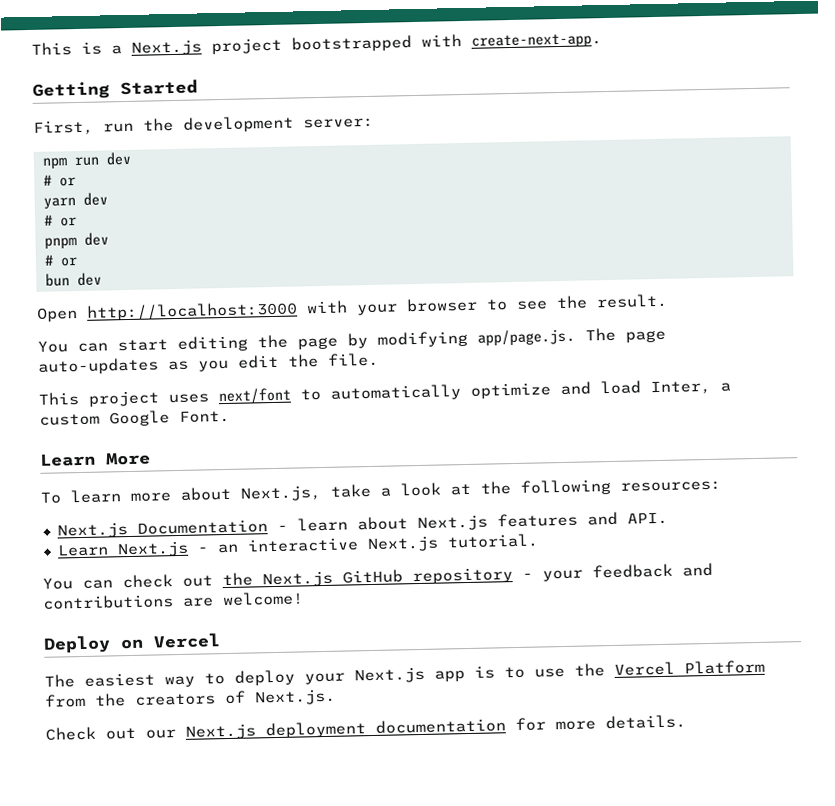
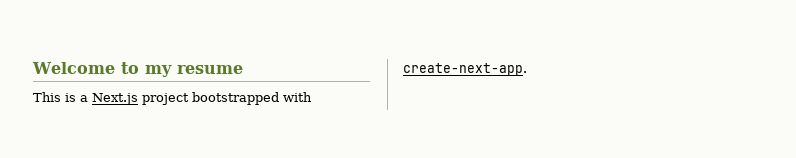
+ Welcome to my resume
- Getting Started
- First, run the development server:
- npm run dev
- # or
- yarn dev
- # or
- pnpm dev
- # or
- bun dev
- Open http://localhost:3000 with your browser to see the result.
- You can start editing the page by modifying app/page.js. The page auto-updates as you edit the file.
- This project uses next/font to automatically optimize and load Inter, a custom Google Font.
- Learn More
- To learn more about Next.js, take a look at the following resources:
- Next.js Documentation - learn about Next.js features and API.
- Learn Next.js - an interactive Next.js tutorial.
- You can check out the Next.js GitHub repository - your feedback and contributions are welcome!
- Deploy on Vercel
- The easiest way to deploy your Next.js app is to use the Vercel Platform from the creators of Next.js.
- Check out our Next.js deployment documentation for more details.

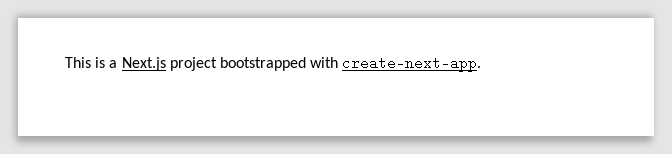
- Welcome to my resume

